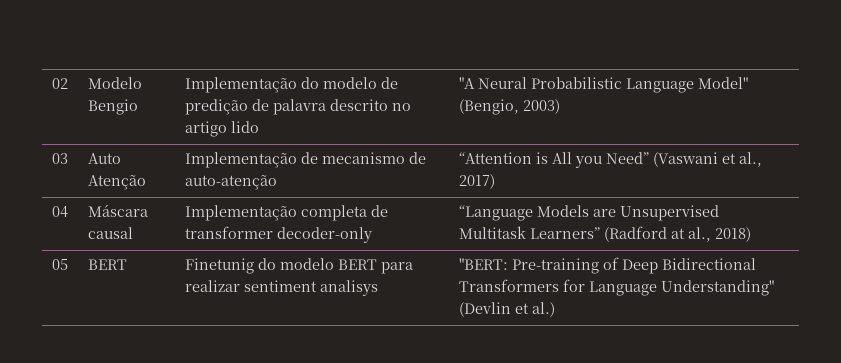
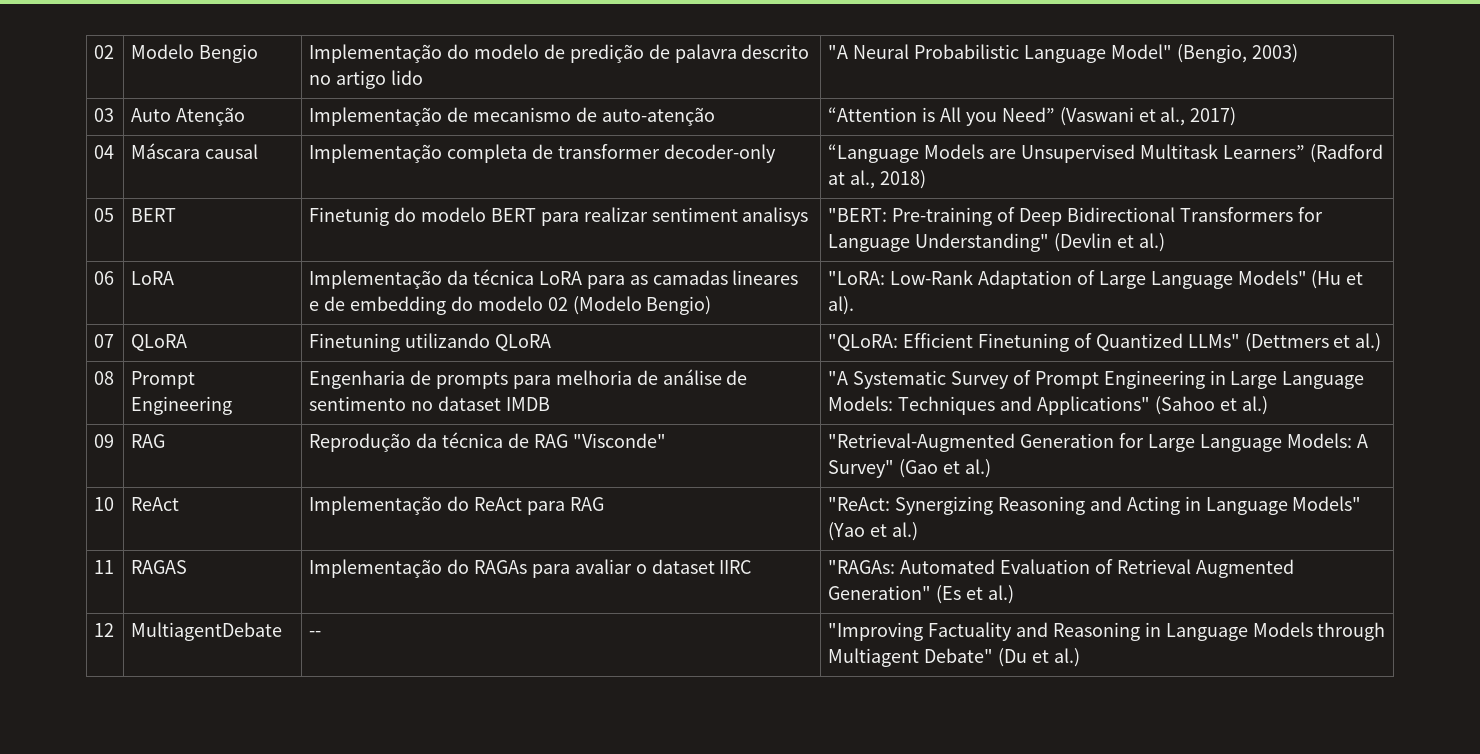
+ 06 | LoRA | Implementação da técnica LoRA para as camadas lineares e de embedding do modelo 02 (Modelo Bengio) | "LoRA: Low-Rank Adaptation of Large Language Models" (Hu et al).
+ 07 | QLoRA | Finetuning utilizando QLoRA | "QLoRA: Efficient Finetuning of Quantized LLMs" (Dettmers et al.)
+ 08 | Prompt Engineering | Engenharia de prompts para melhoria de análise de sentimento no dataset IMDB | "A Systematic Survey of Prompt Engineering in Large Language Models: Techniques and Applications" (Sahoo et al.)
+ 09 | RAG | Reprodução da técnica de RAG "Visconde" | "Retrieval-Augmented Generation for Large Language Models: A Survey" (Gao et al.)
+ 10 | ReAct | Implementação do ReAct para RAG | "ReAct: Synergizing Reasoning and Acting in Language Models" (Yao et al.)
+ 11 | RAGAS | Implementação do RAGAs para avaliar o dataset IIRC | "RAGAs: Automated Evaluation of Retrieval Augmented Generation" (Es et al.)
+ 12 | MultiagentDebate | -- | "Improving Factuality and Reasoning in Language Models through Multiagent Debate" (Du et al.)

